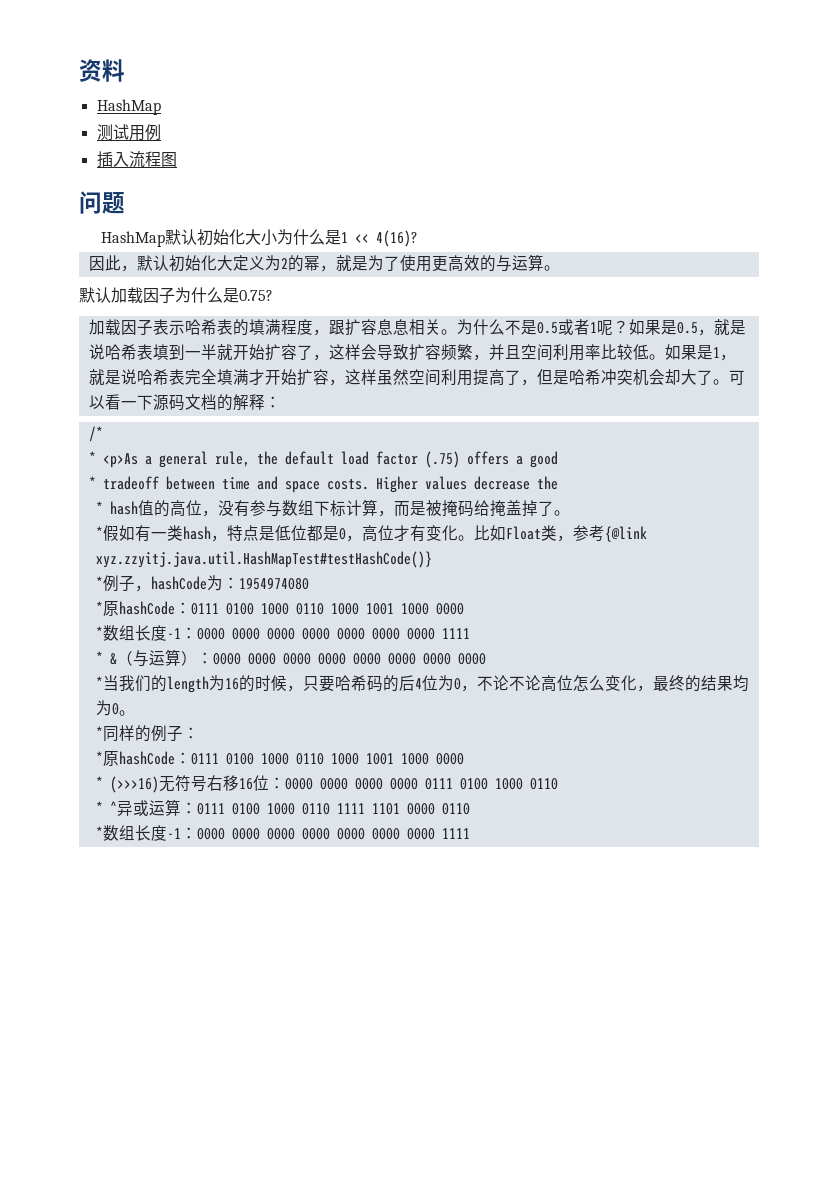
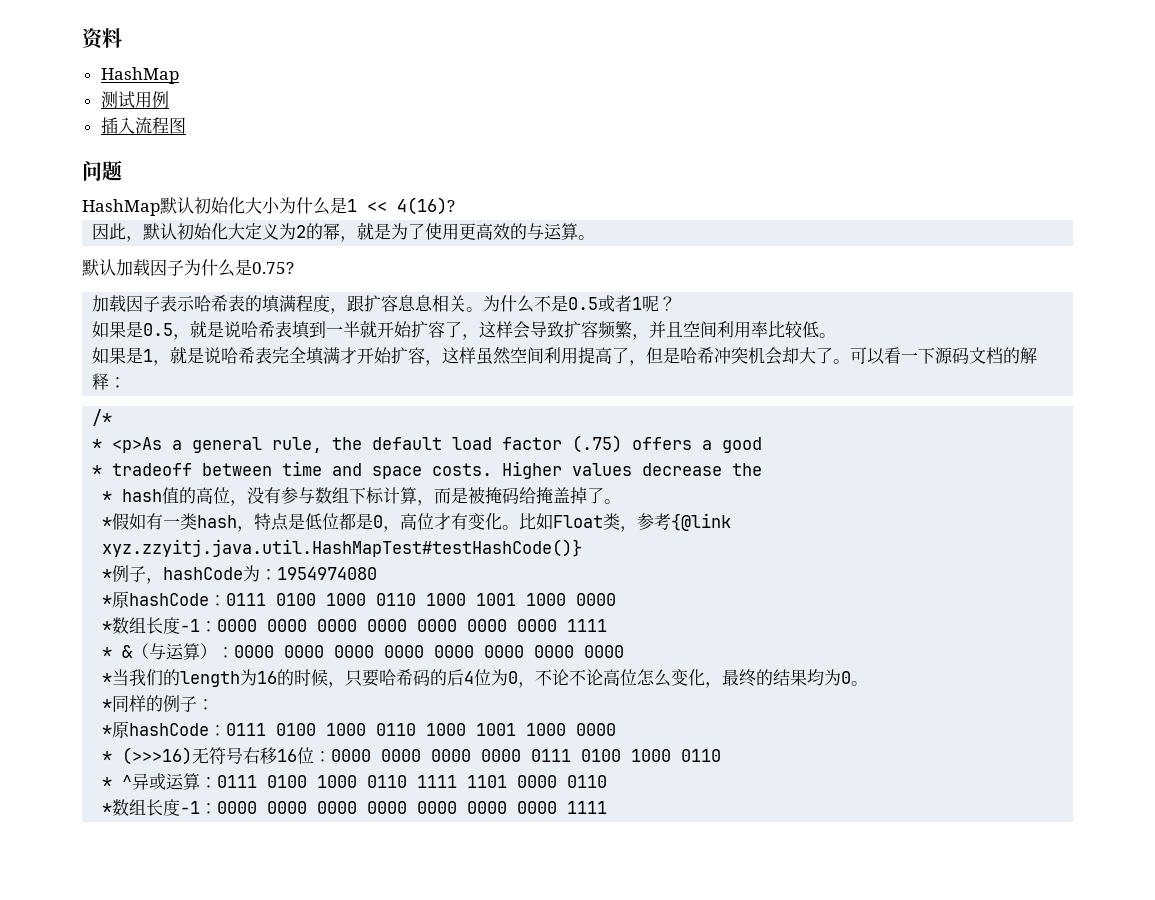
- 为什么不是0.5或者1呢？如果是0.5，就是说哈希表填到一半就开始扩容了，这样会导致扩容频繁，并且空间利用率比较低。如果是1，就是说哈希表完全填满才开始扩容，这样虽然空间利用提高了，但是哈希冲突机会却大了。
+ 为什么不是0.5或者1呢？
+ 如果是0.5，就是说哈希表填到一半就开始扩容了，这样会导致扩容频繁，并且空间利用率比较低。
+ 如果是1，就是说哈希表完全填满才开始扩容，这样虽然空间利用提高了，但是哈希冲突机会却大了。

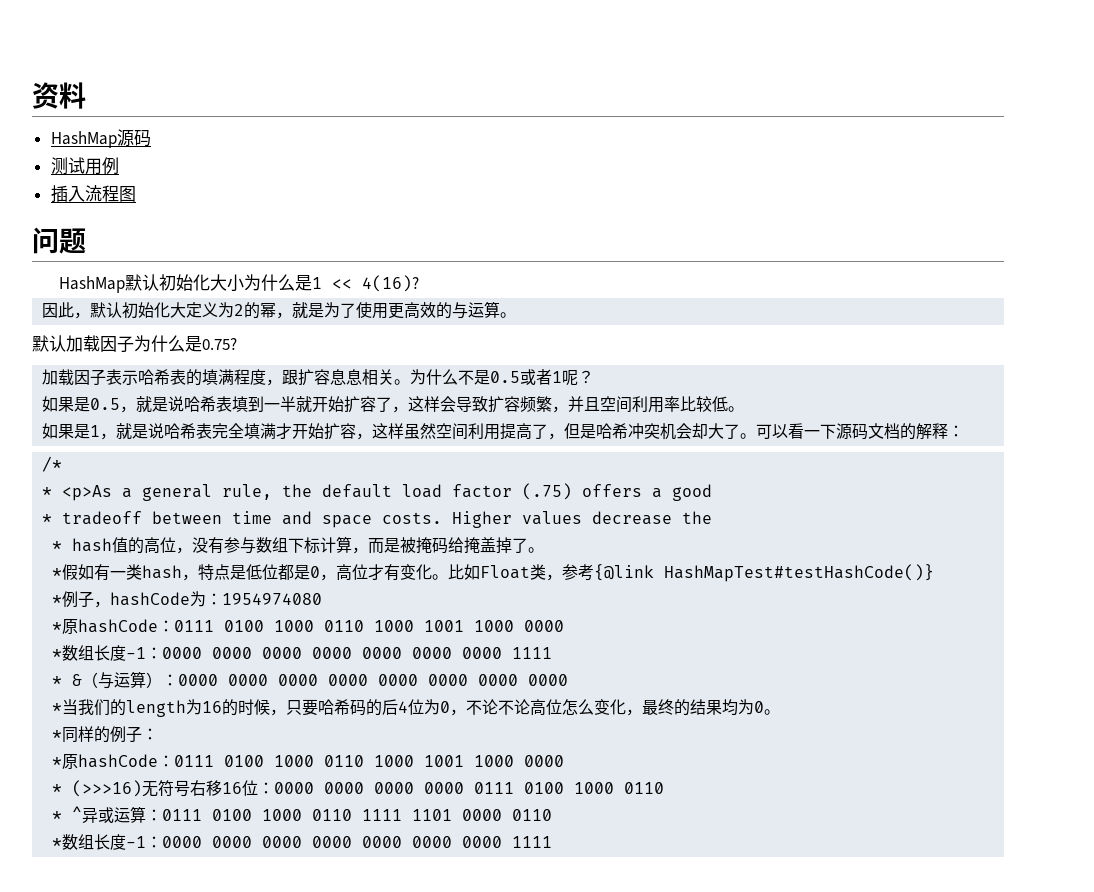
  资料
- HashMap
+ HashMap源码
- 比如Float类，参考{@link xyz.zzyitj.java.util.HashMapTest#testHashCode()}
+ 比如Float类，参考{@link HashMapTest#testHashCode()}

